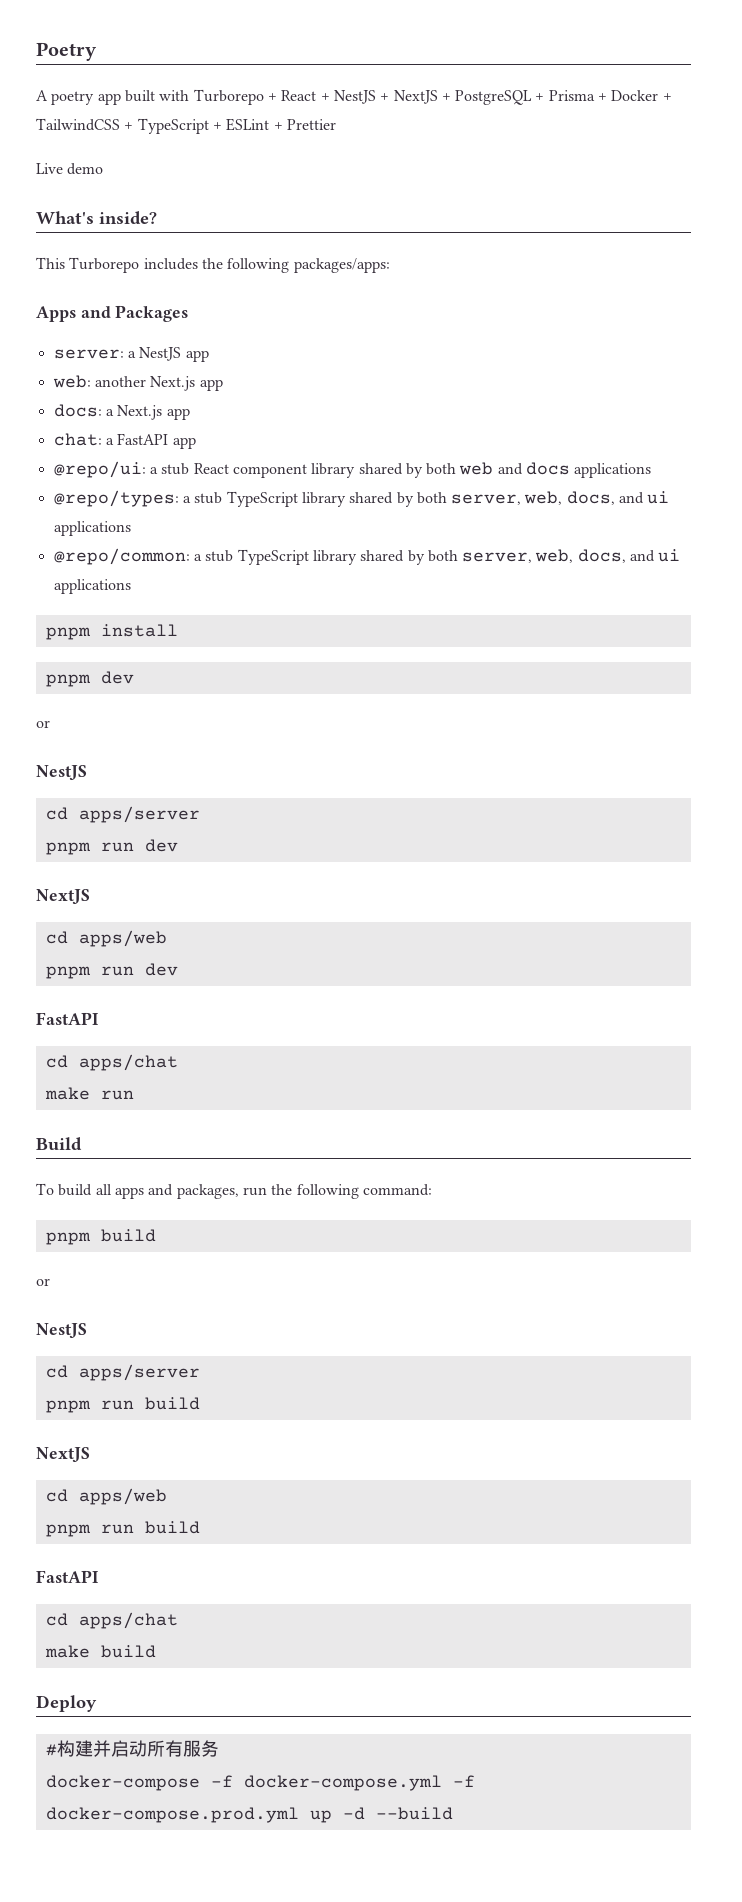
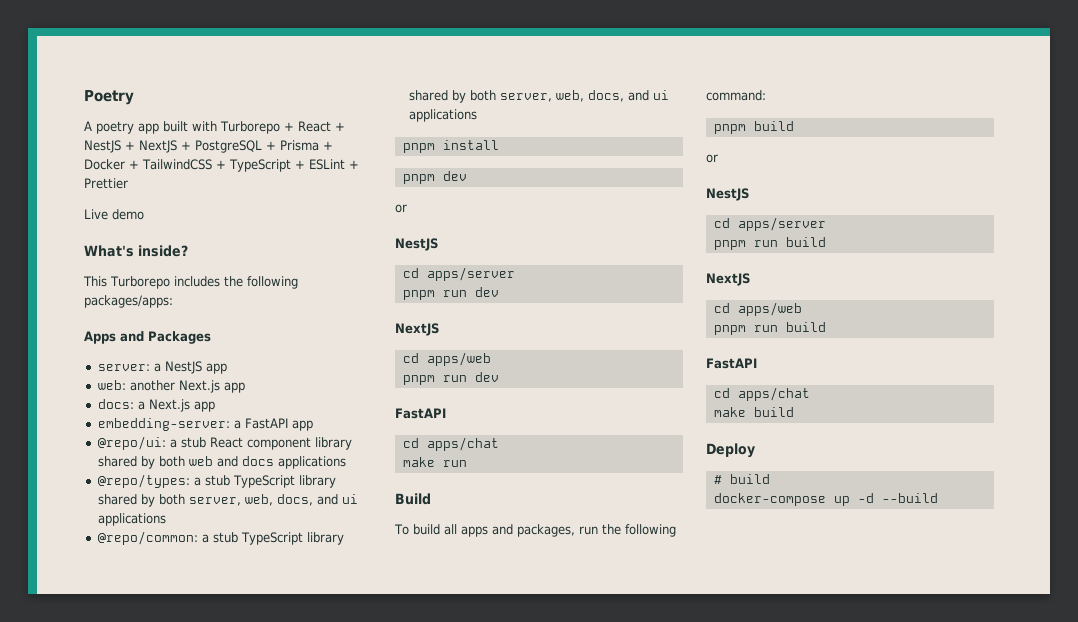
- chat: a FastAPI app
+ embedding-server: a FastAPI app
- #构建并启动所有服务
- docker-compose -f docker-compose.yml -f docker-compose.prod.yml up -d --build
+ # build
+ docker-compose up -d --build

